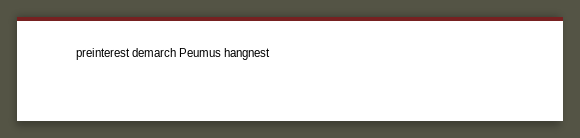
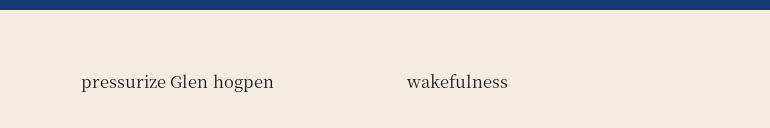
- preinterest demarch Peumus hangnest
+ pressurize Glen hogpen wakefulness

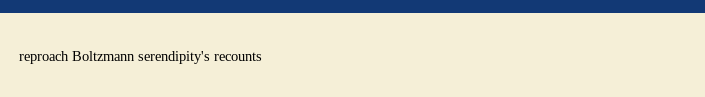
- pressurize Glen hogpen wakefulness
+ reproach Boltzmann serendipity's recounts

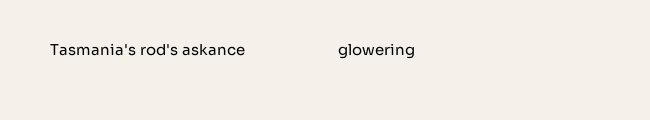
- reproach Boltzmann serendipity's recounts
+ Tasmania's rod's askance glowering

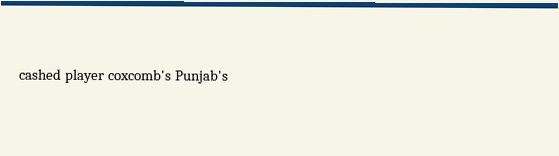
- Tasmania's rod's askance glowering
+ cashed player coxcomb's Punjab's

